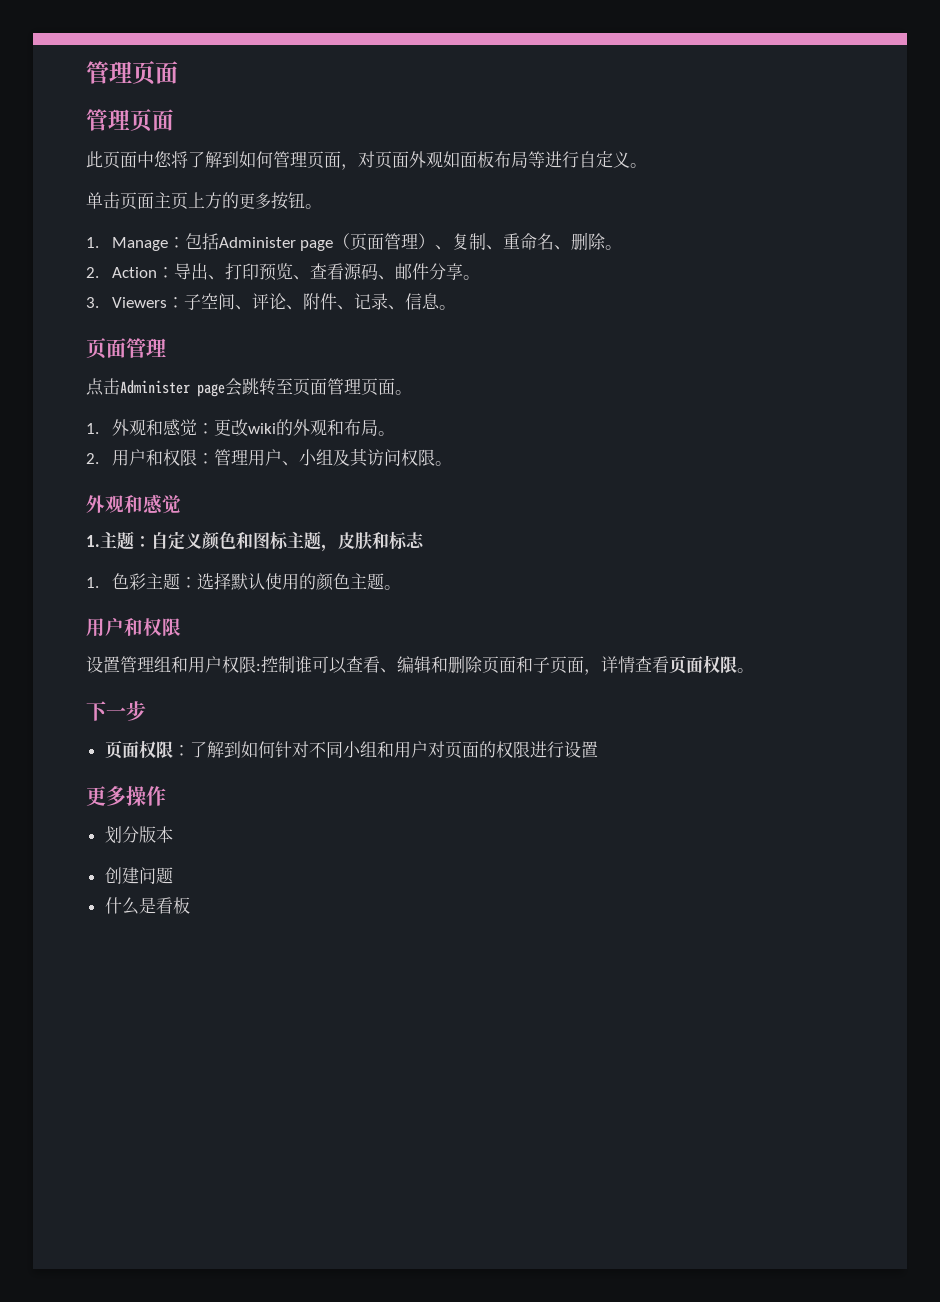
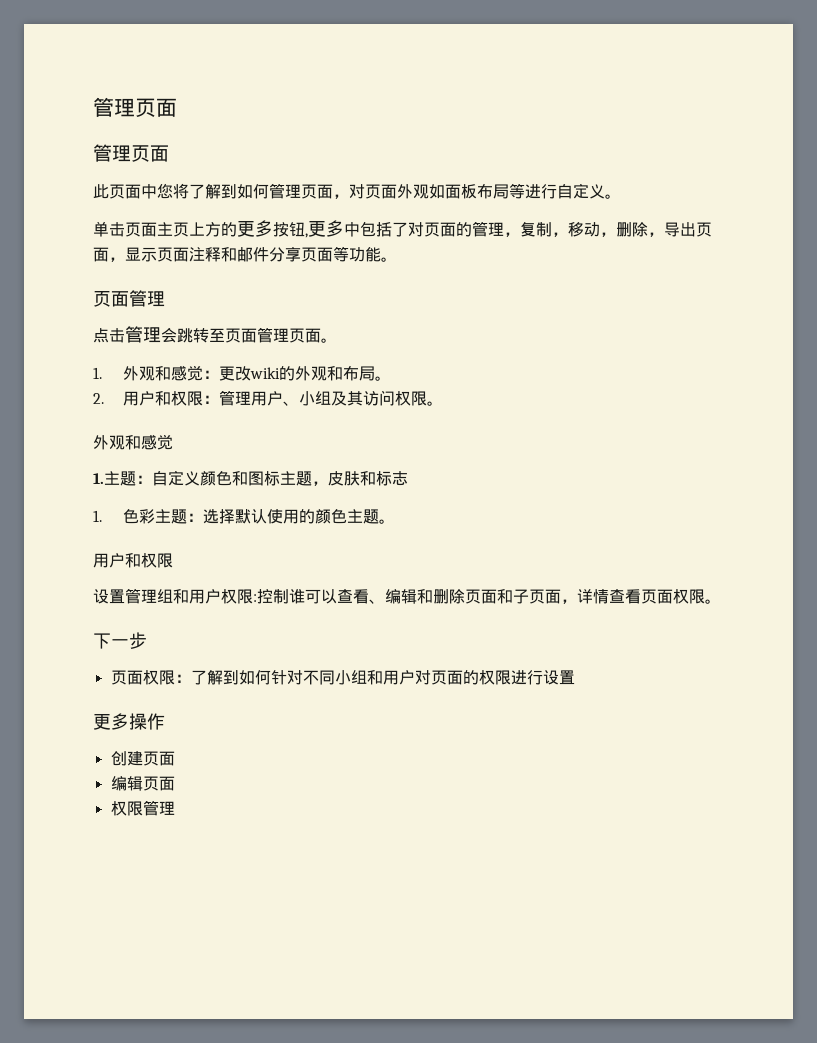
- 单击页面主页上方的更多按钮。
- 1. Manage：包括Administer page（页面管理）、复制、重命名、删除。
- 2. Action：导出、打印预览、查看源码、邮件分享。
- 3. Viewers：子空间、评论、附件、记录、信息。
+ 单击页面主页上方的更多按钮,更多中包括了对页面的管理，复制，移动，删除，导出页面，显示页面注释和邮件分享页面等功能。
- 点击Administer page会跳转至页面管理页面。
+ 点击管理会跳转至页面管理页面。
- 划分版本
- 创建问题
- 什么是看板
+ 创建页面
+ 编辑页面
+ 权限管理

